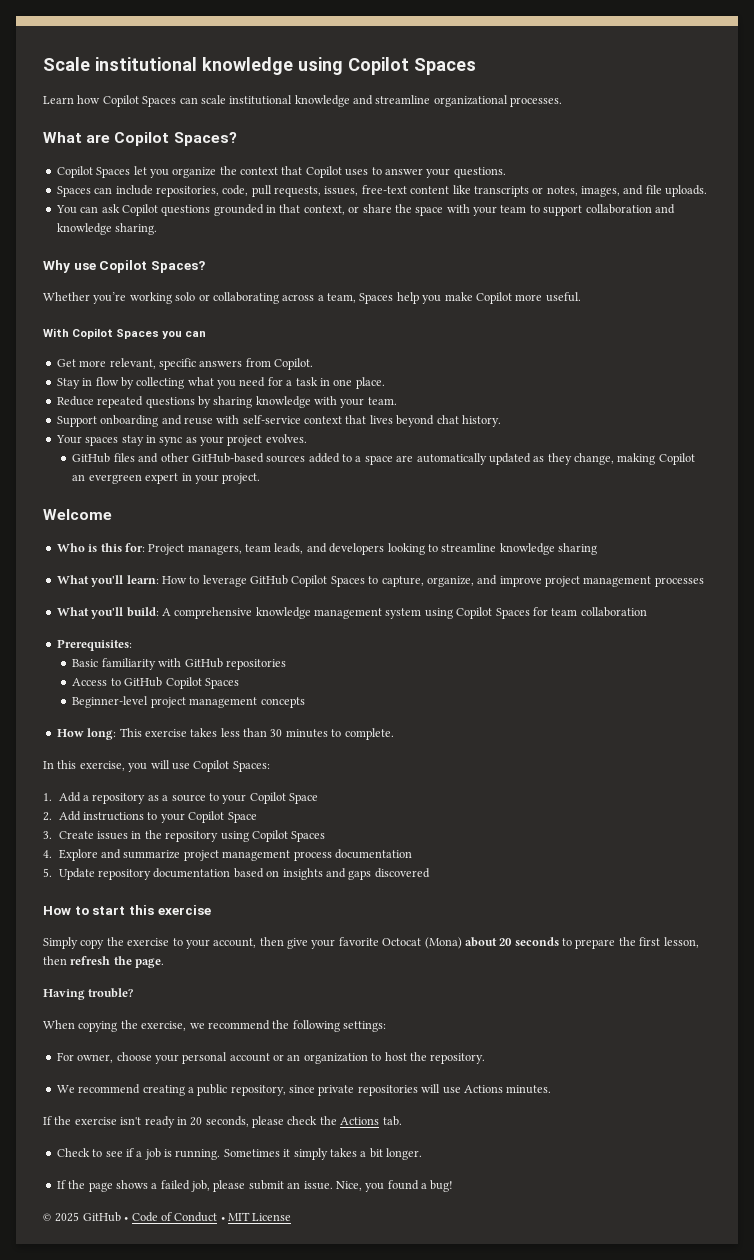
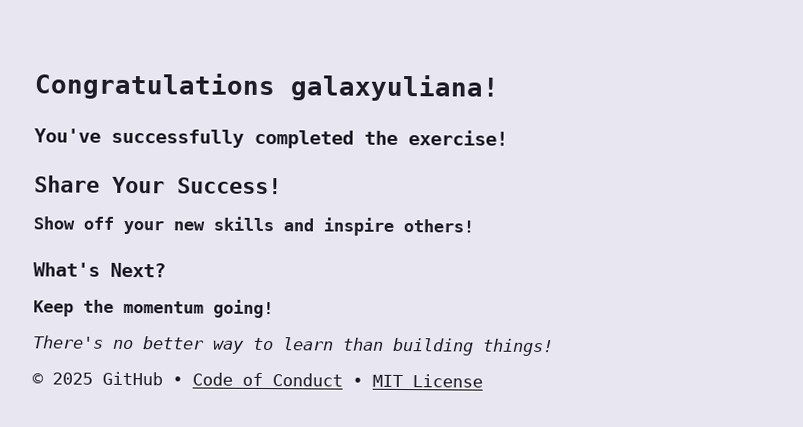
- Scale institutional knowledge using Copilot Spaces
- Learn how Copilot Spaces can scale institutional knowledge and streamline organizational processes.
- What are Copilot Spaces?
- Copilot Spaces let you organize the context that Copilot uses to answer your questions.
- Spaces can include repositories, code, pull requests, issues, free-text content like transcripts or notes, images, and file uploads.
- You can ask Copilot questions grounded in that context, or share the space with your team to support collaboration and knowledge sharing.
- Why use Copilot Spaces?
- Whether you’re working solo or collaborating across a team, Spaces help you make Copilot more useful.
- With Copilot Spaces you can
- Get more relevant, specific answers from Copilot.
- Stay in flow by collecting what you need for a task in one place.
- Reduce repeated questions by sharing knowledge with your team.
- Support onboarding and reuse with self-service context that lives beyond chat history.
- Your spaces stay in sync as your project evolves.
- GitHub files and other GitHub-based sources added to a space are automatically updated as they change, making Copilot an evergreen expert in your project.
- Welcome
- Who is this for: Project managers, team leads, and developers looking to streamline knowledge sharing
- What you'll learn: How to leverage GitHub Copilot Spaces to capture, organize, and improve project management processes
- What you'll build: A comprehensive knowledge management system using Copilot Spaces for team collaboration
- Prerequisites:
- Basic familiarity with GitHub repositories
- Access to GitHub Copilot Spaces
- Beginner-level project management concepts
- How long: This exercise takes less than 30 minutes to complete.
- In this exercise, you will use Copilot Spaces:
- 1. Add a repository as a source to your Copilot Space
- 2. Add instructions to your Copilot Space
- 3. Create issues in the repository using Copilot Spaces
- 4. Explore and summarize project management process documentation
- 5. Update repository documentation based on insights and gaps discovered
- How to start this exercise
- Simply copy the exercise to your account, then give your favorite Octocat (Mona) about 20 seconds to prepare the first lesson, then refresh the page.
- Having trouble?
- When copying the exercise, we recommend the following settings:
- For owner, choose your personal account or an organization to host the repository.
- We recommend creating a public repository, since private repositories will use Actions minutes.
- If the exercise isn't ready in 20 seconds, please check the Actions tab.
- Check to see if a job is running. Sometimes it simply takes a bit longer.
- If the page shows a failed job, please submit an issue. Nice, you found a bug!
+ Congratulations galaxyuliana!
+ You've successfully completed the exercise!
+ Share Your Success!
+ Show off your new skills and inspire others!
+ What's Next?
+ Keep the momentum going!
+ There's no better way to learn than building things!

